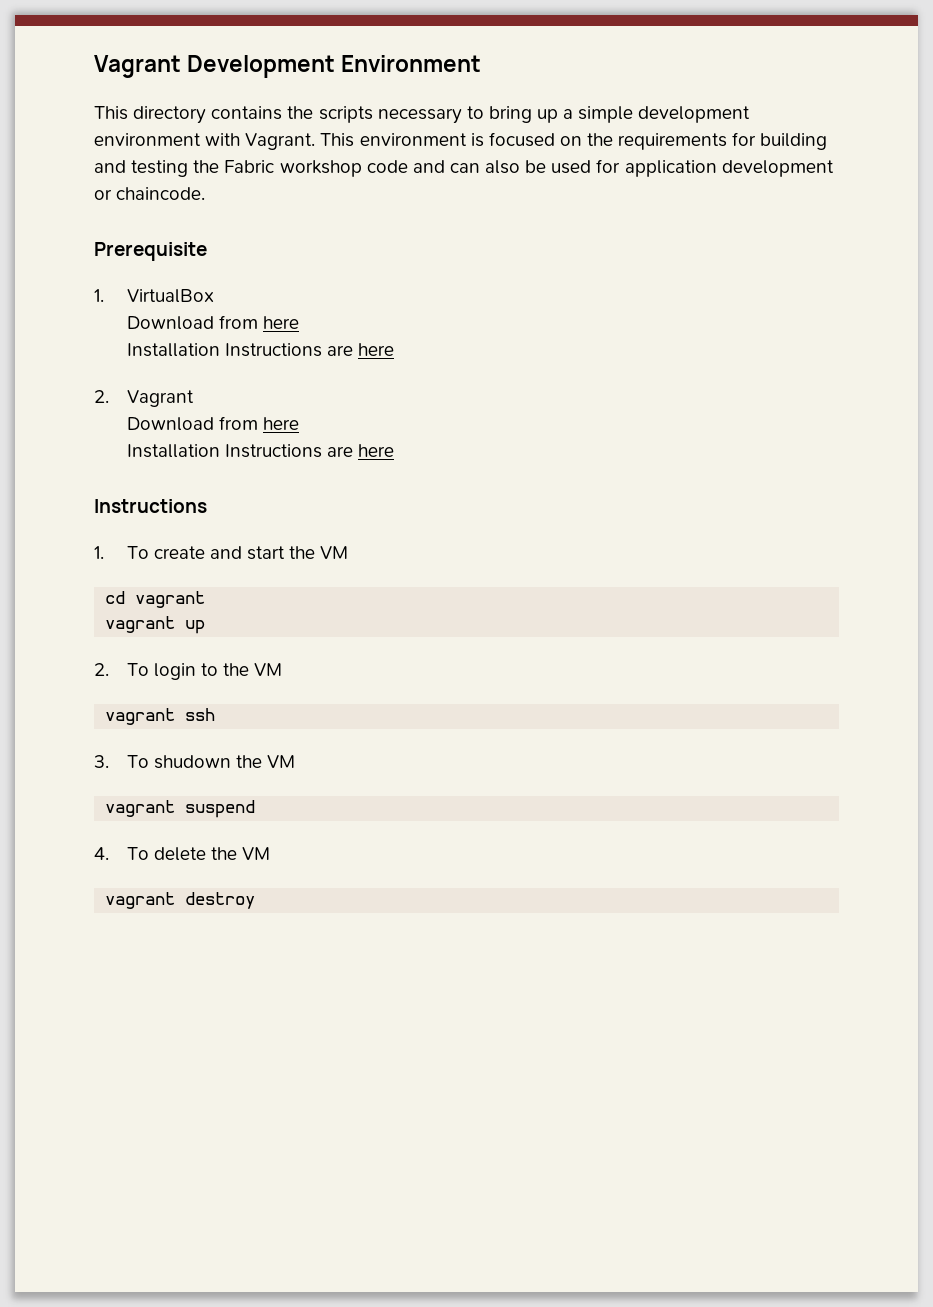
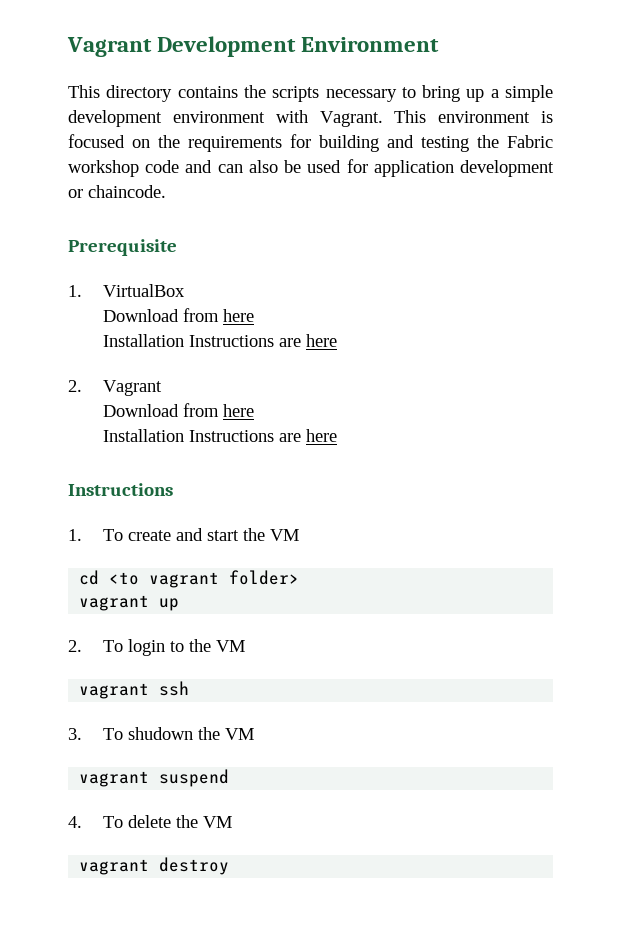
- cd vagrant
+ cd <to vagrant folder>

